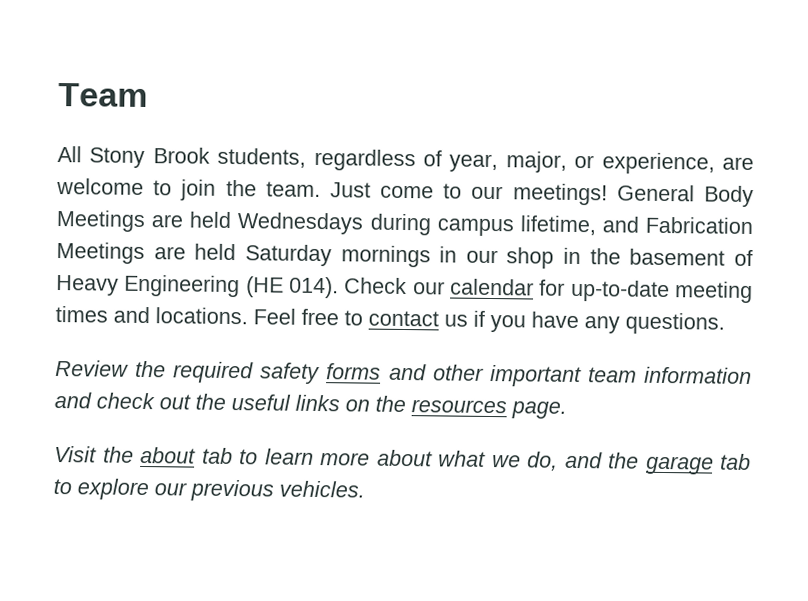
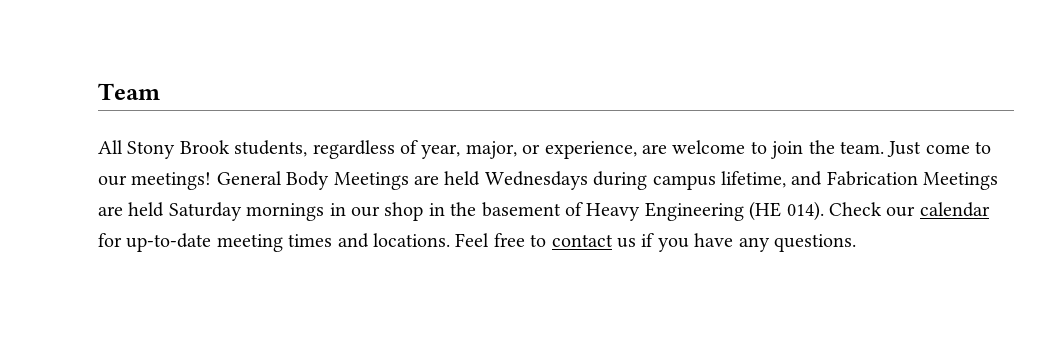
- Review the required safety forms and other important team information and check out the useful links on the resources page.
- Visit the about tab to learn more about what we do, and the garage tab to explore our previous vehicles.

